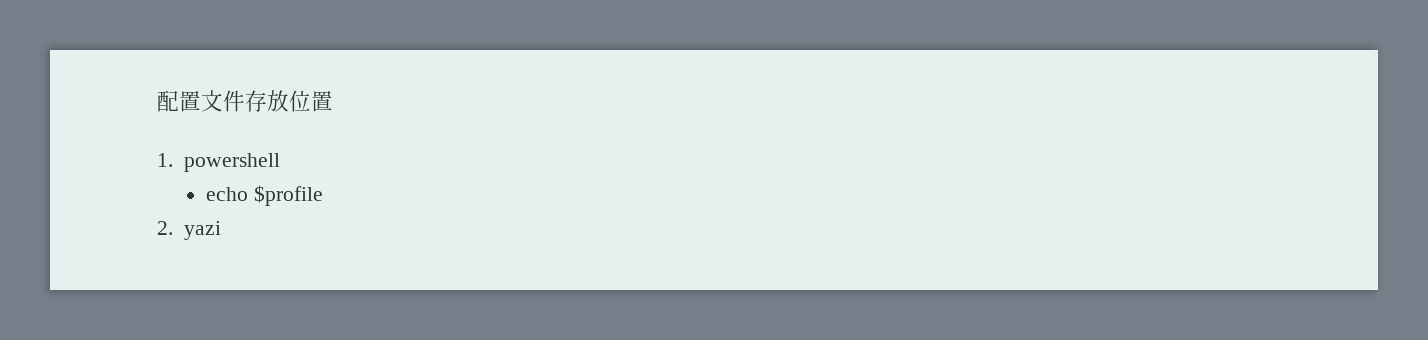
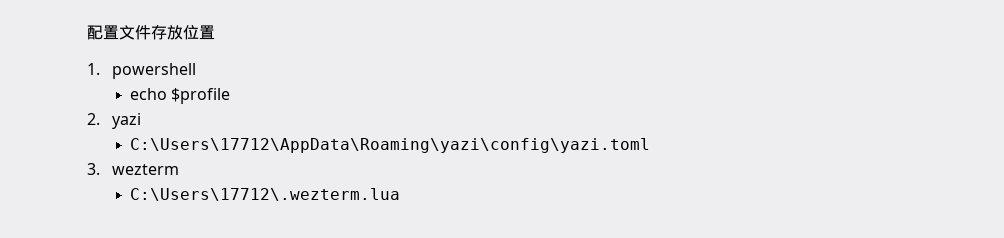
+ C:\Users\17712\AppData\Roaming\yazi\config\yazi.toml
+ 3. wezterm
+ C:\Users\17712\.wezterm.lua

